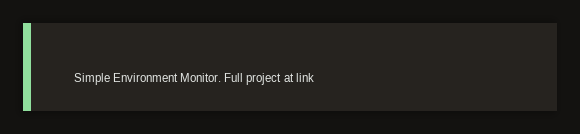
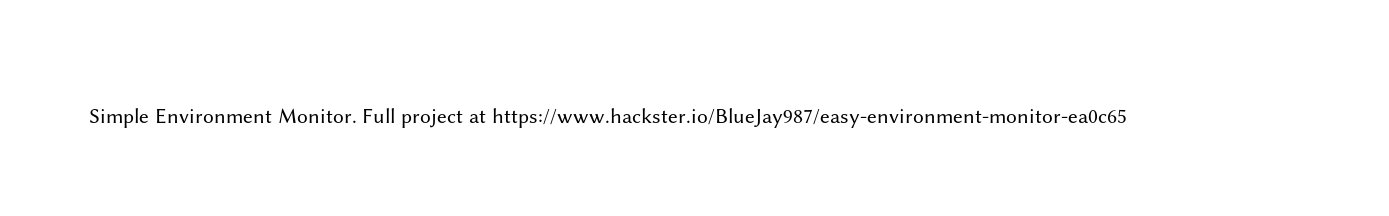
- Full project at link
+ Full project at https://www.hackster.io/BlueJay987/easy-environment-monitor-ea0c65

